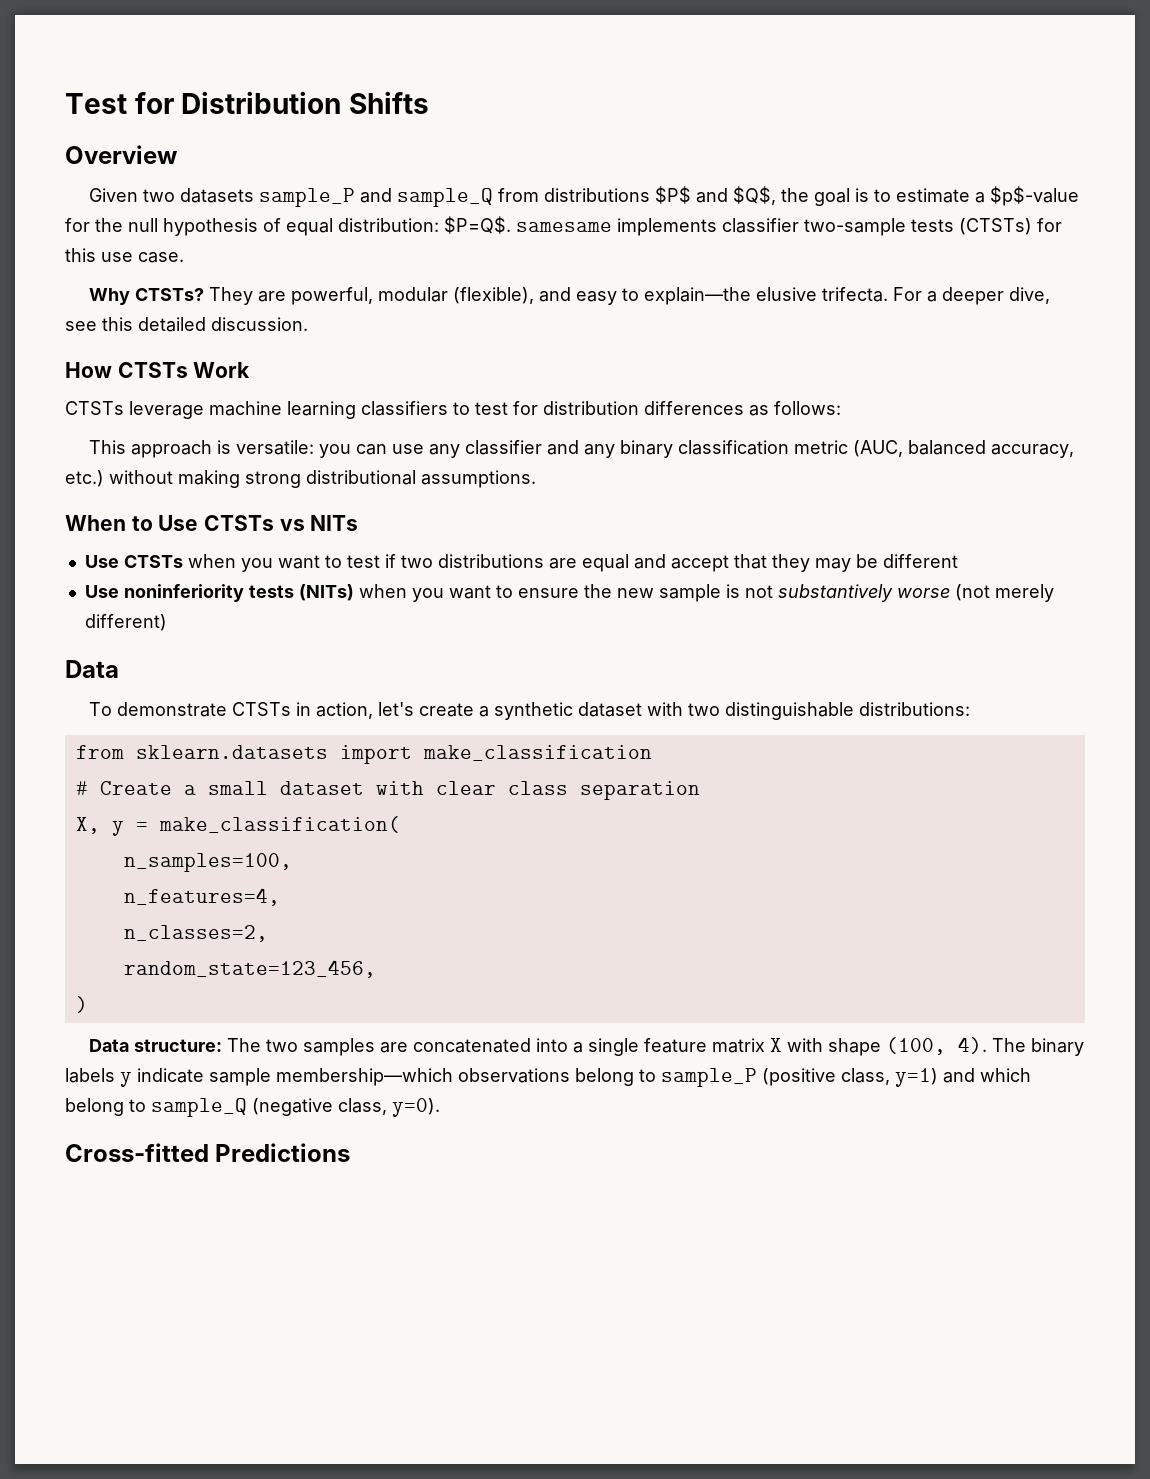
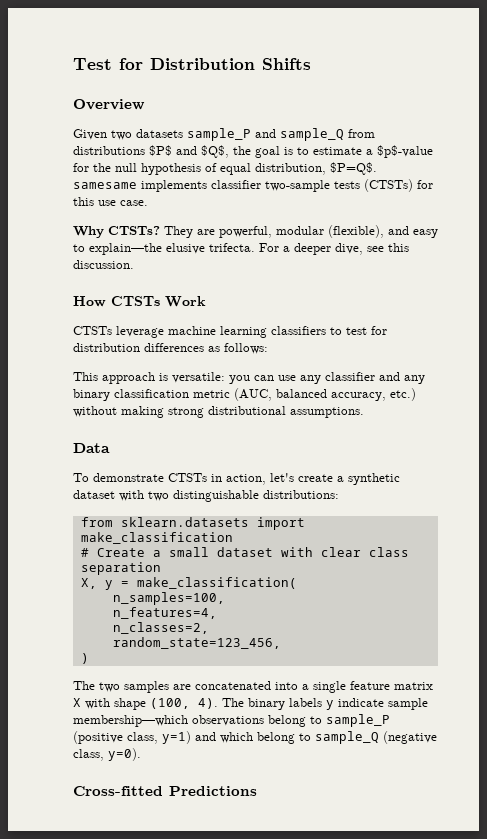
- Given two datasets sample_P and sample_Q from distributions $P$ and $Q$, the goal is to estimate a $p$-value for the null hypothesis of equal distribution: $P=Q$. samesame implements classifier two-sample tests (CTSTs) for this use case.
+ Given two datasets sample_P and sample_Q from distributions $P$ and $Q$, the goal is to estimate a $p$-value for the null hypothesis of equal distribution, $P=Q$. samesame implements classifier two-sample tests (CTSTs) for this use case.
- For a deeper dive, see this detailed discussion.
+ For a deeper dive, see this discussion.
- When to Use CTSTs vs NITs
- Use CTSTs when you want to test if two distributions are equal and accept that they may be different
- Use noninferiority tests (NITs) when you want to ensure the new sample is not substantively worse (not merely different)
- Data structure: The two samples are concatenated into a single feature matrix X with shape (100, 4).
+ The two samples are concatenated into a single feature matrix X with shape (100, 4).

